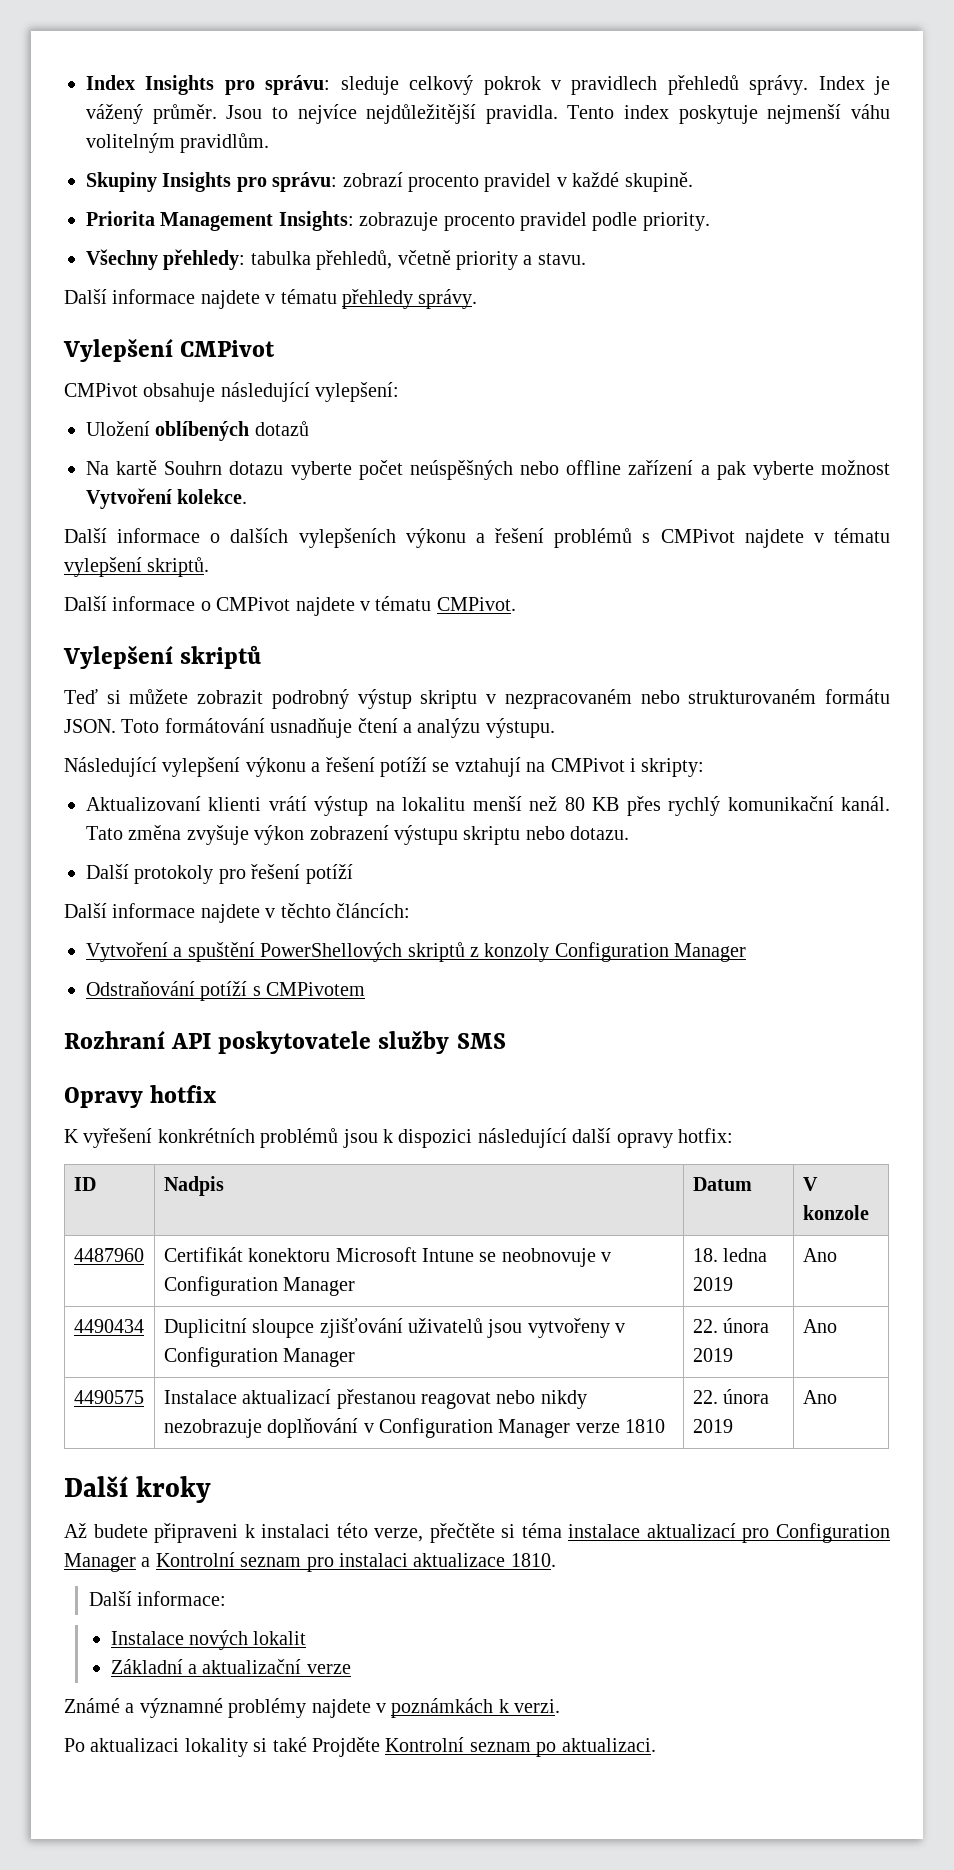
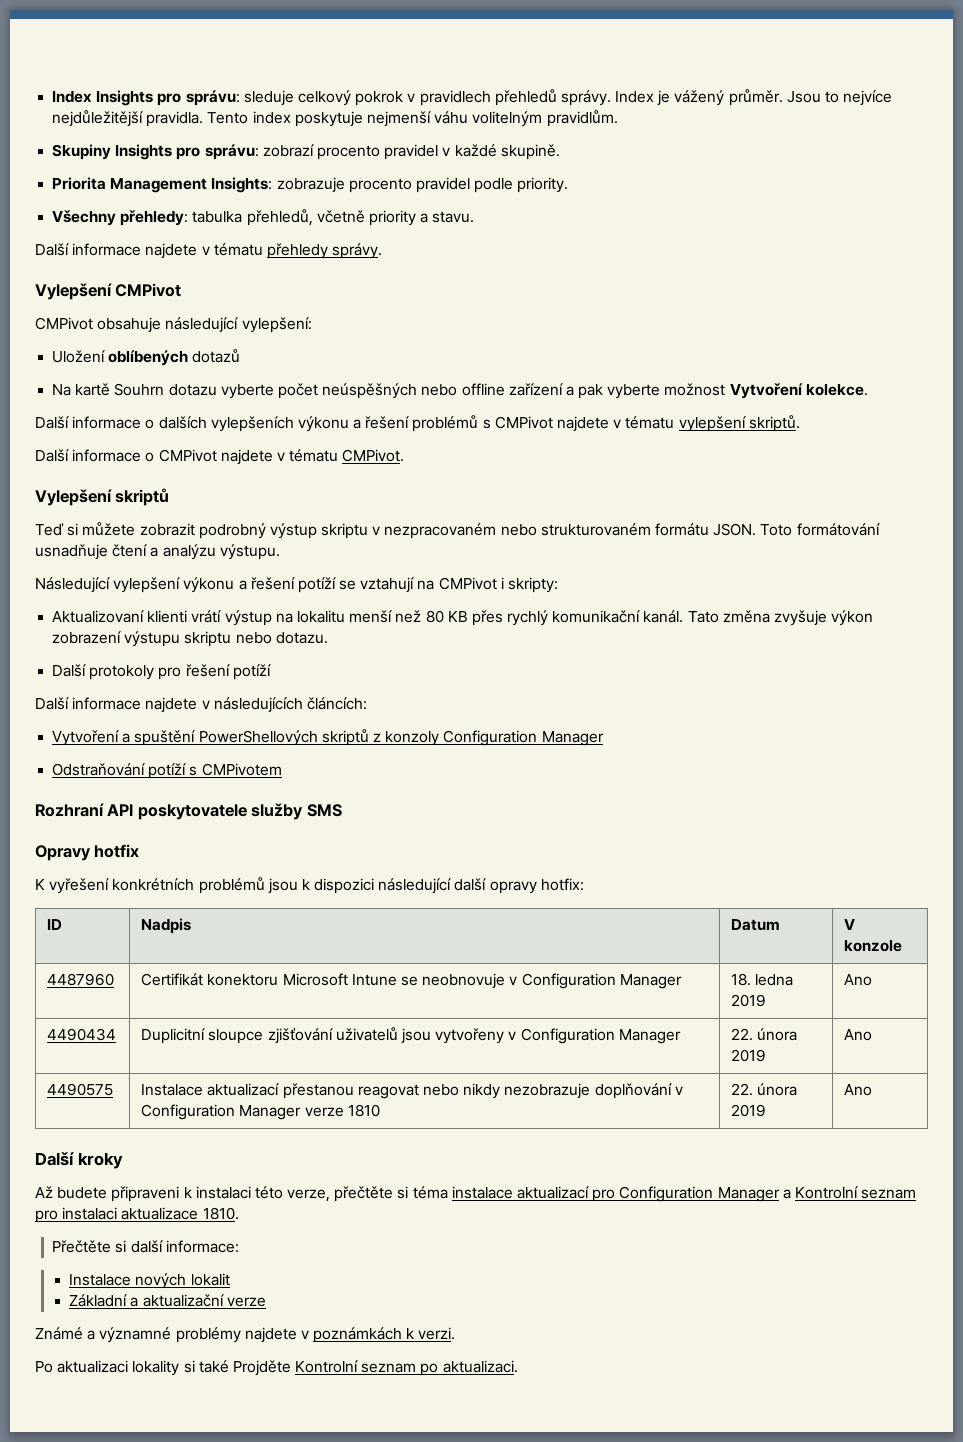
- Další informace najdete v těchto článcích:
+ Další informace najdete v následujících článcích:
- Další informace:
+ Přečtěte si další informace:

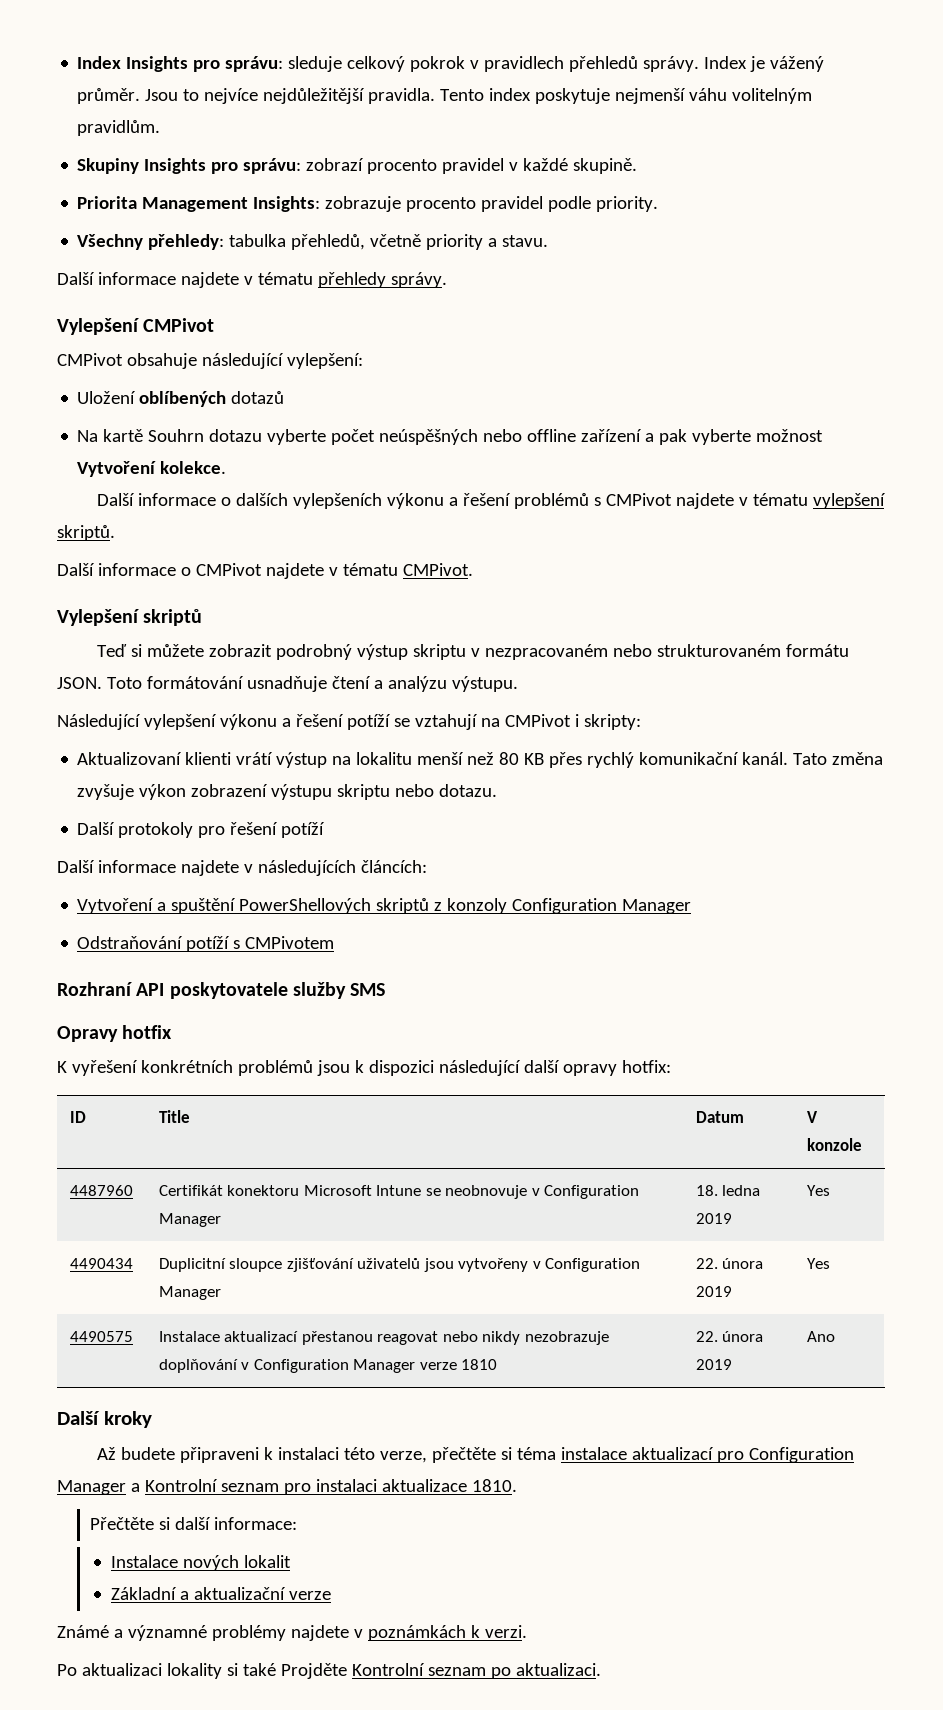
- ID | Nadpis | Datum | V konzole
+ ID | Title | Datum | V konzole
- 4487960 | Certifikát konektoru Microsoft Intune se neobnovuje v Configuration Manager | 18. ledna 2019 | Ano
+ 4487960 | Certifikát konektoru Microsoft Intune se neobnovuje v Configuration Manager | 18. ledna 2019 | Yes
- 4490434 | Duplicitní sloupce zjišťování uživatelů jsou vytvořeny v Configuration Manager | 22. února 2019 | Ano
+ 4490434 | Duplicitní sloupce zjišťování uživatelů jsou vytvořeny v Configuration Manager | 22. února 2019 | Yes

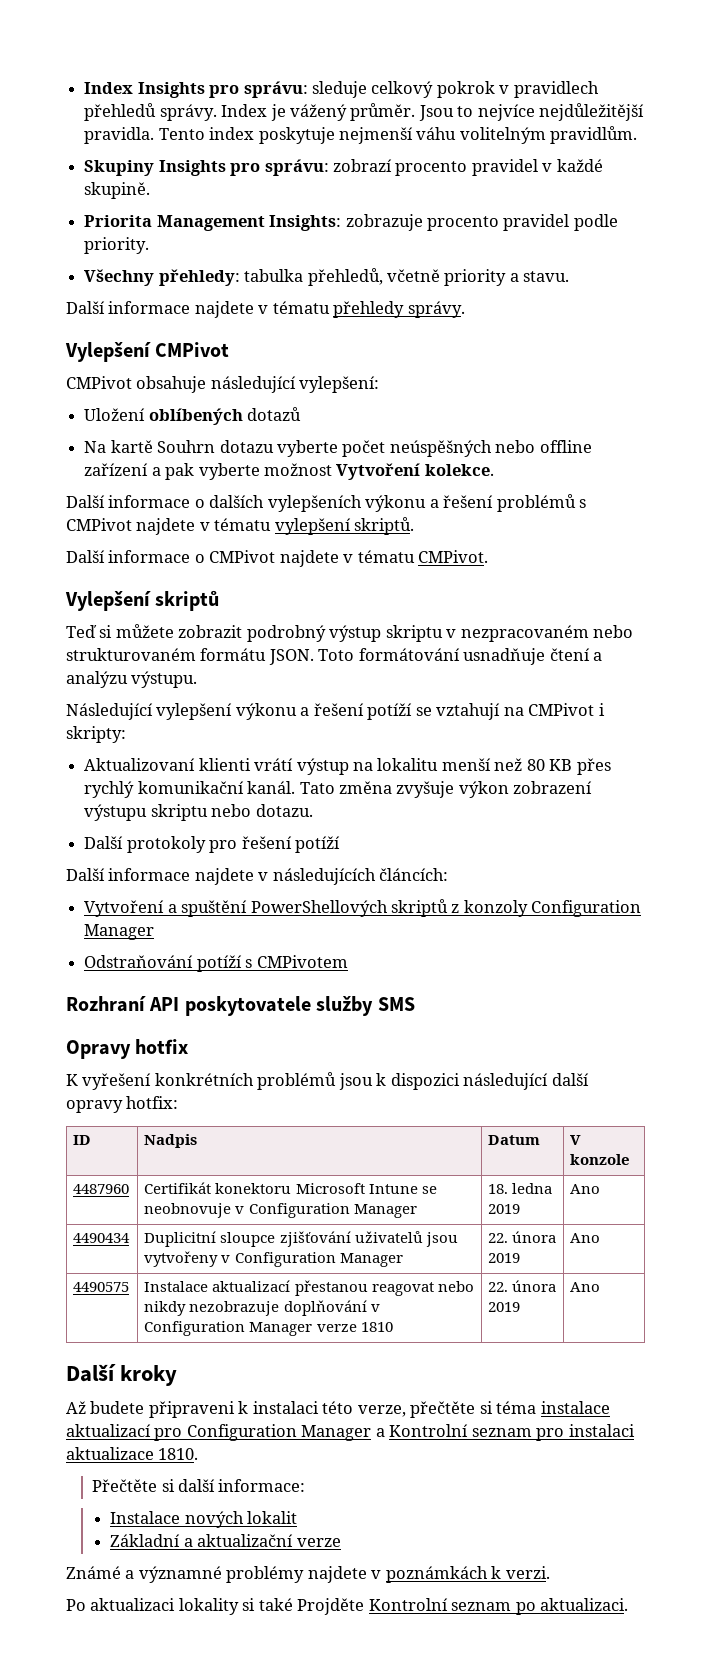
- ID | Title | Datum | V konzole
+ ID | Nadpis | Datum | V konzole
- 4487960 | Certifikát konektoru Microsoft Intune se neobnovuje v Configuration Manager | 18. ledna 2019 | Yes
+ 4487960 | Certifikát konektoru Microsoft Intune se neobnovuje v Configuration Manager | 18. ledna 2019 | Ano
- 4490434 | Duplicitní sloupce zjišťování uživatelů jsou vytvořeny v Configuration Manager | 22. února 2019 | Yes
+ 4490434 | Duplicitní sloupce zjišťování uživatelů jsou vytvořeny v Configuration Manager | 22. února 2019 | Ano

